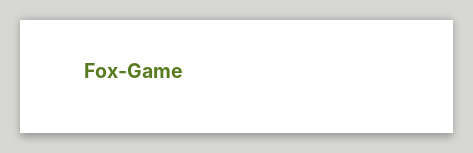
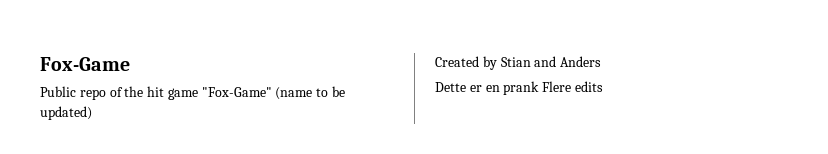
+ Public repo of the hit game "Fox-Game" (name to be updated)
+ Created by Stian and Anders
+ Dette er en prank Flere edits

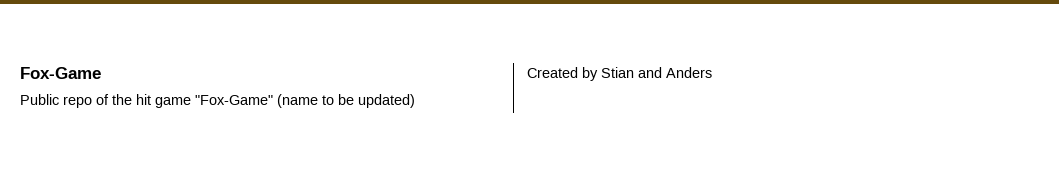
- Dette er en prank Flere edits

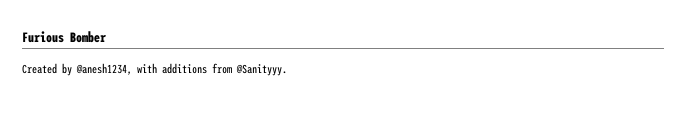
- Fox-Game
- Public repo of the hit game "Fox-Game" (name to be updated)
- Created by Stian and Anders
+ Furious Bomber
+ Created by @anesh1234, with additions from @Sanityyy.

